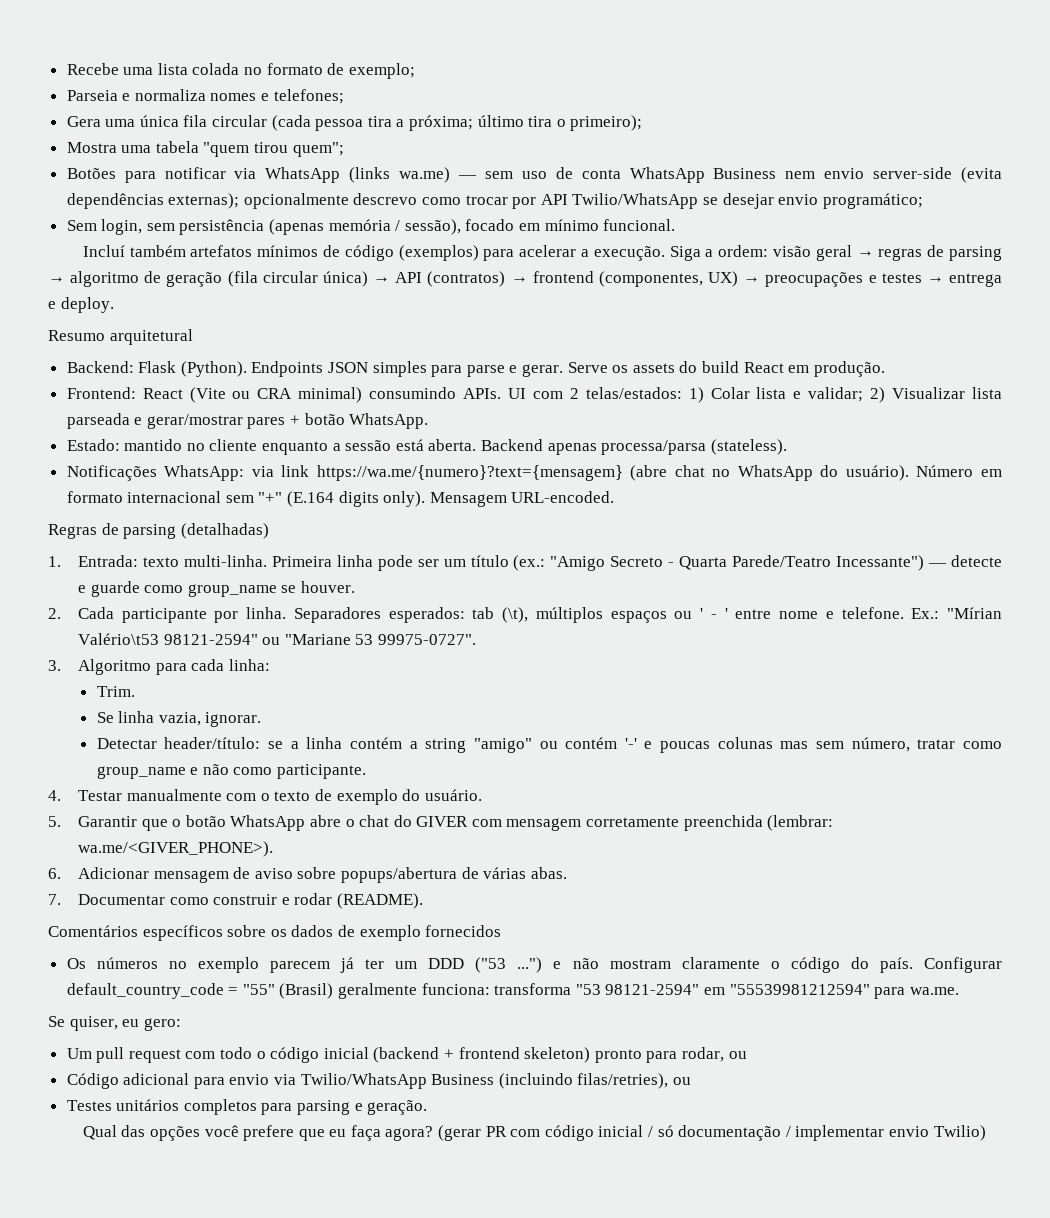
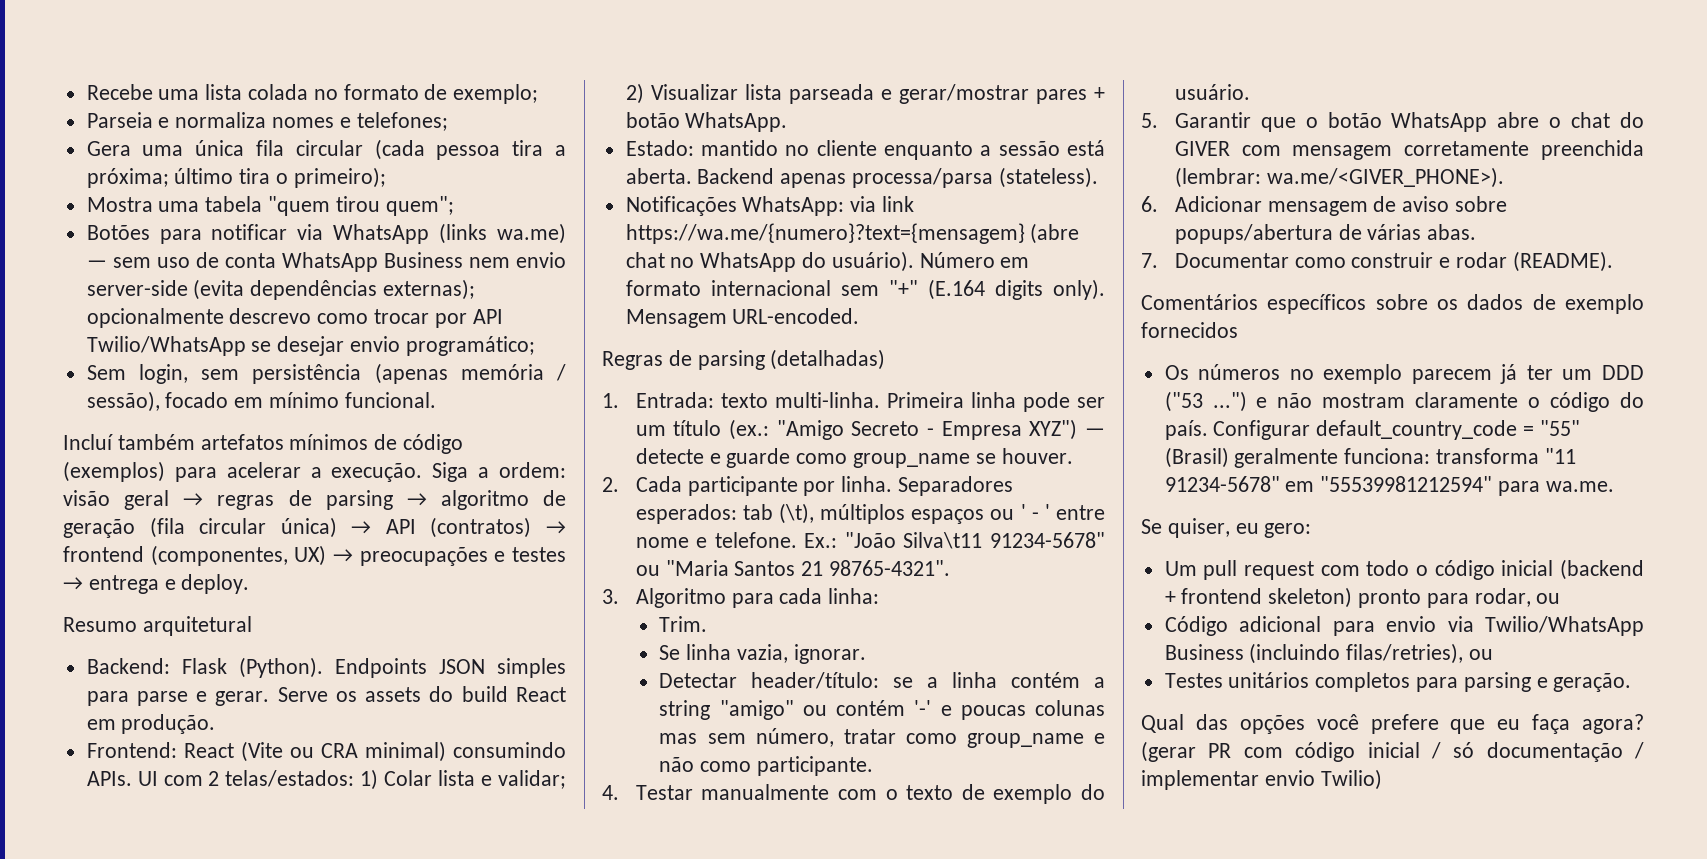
- Primeira linha pode ser um título (ex.: "Amigo Secreto - Quarta Parede/Teatro Incessante") — detecte e guarde como group_name se houver.
+ Primeira linha pode ser um título (ex.: "Amigo Secreto - Empresa XYZ") — detecte e guarde como group_name se houver.
- Ex.: "Mírian Valério\t53 98121-2594" ou "Mariane 53 99975-0727".
+ Ex.: "João Silva\t11 91234-5678" ou "Maria Santos 21 98765-4321".
- Configurar default_country_code = "55" (Brasil) geralmente funciona: transforma "53 98121-2594" em "55539981212594" para wa.me.
+ Configurar default_country_code = "55" (Brasil) geralmente funciona: transforma "11 91234-5678" em "55539981212594" para wa.me.

